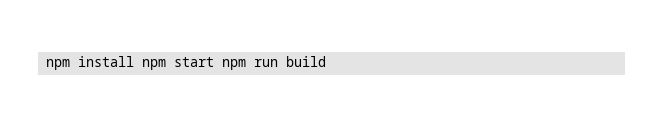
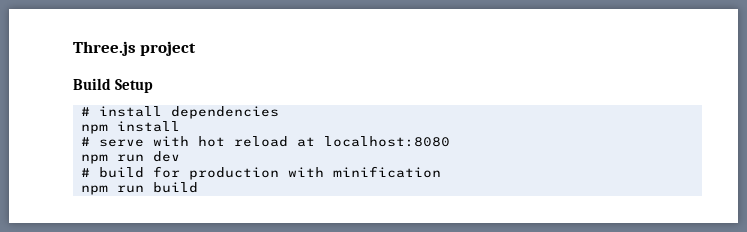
- npm install npm start npm run build
+ Three.js project
+ Build Setup
+ # install dependencies
+ npm install
+ # serve with hot reload at localhost:8080
+ npm run dev
+ # build for production with minification
+ npm run build

